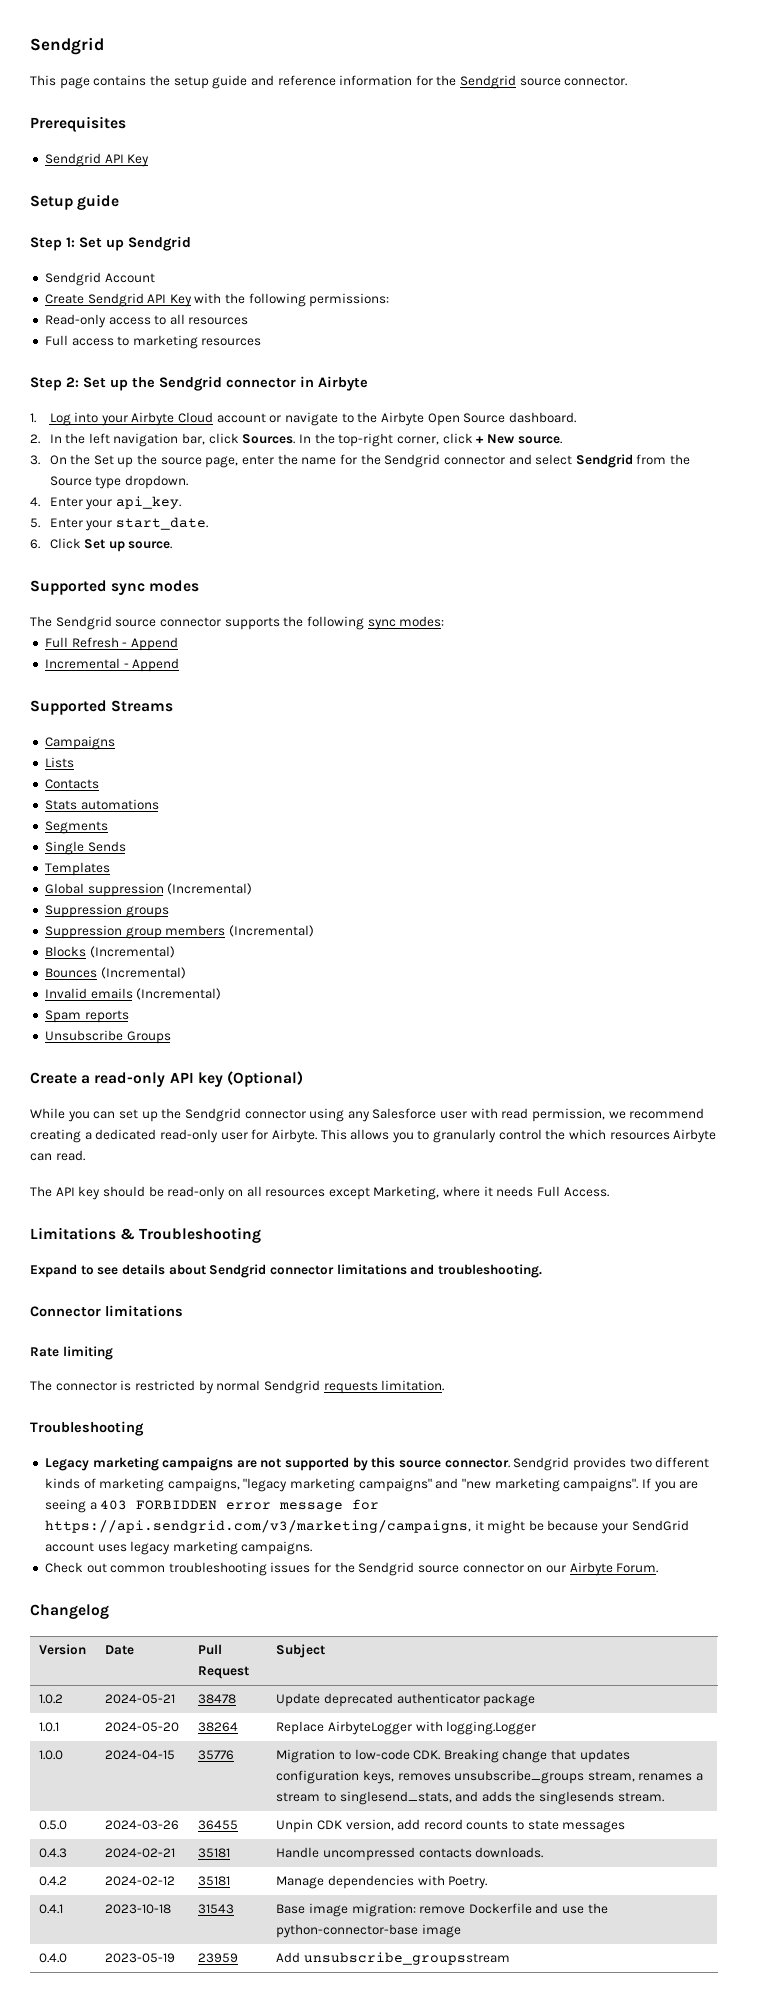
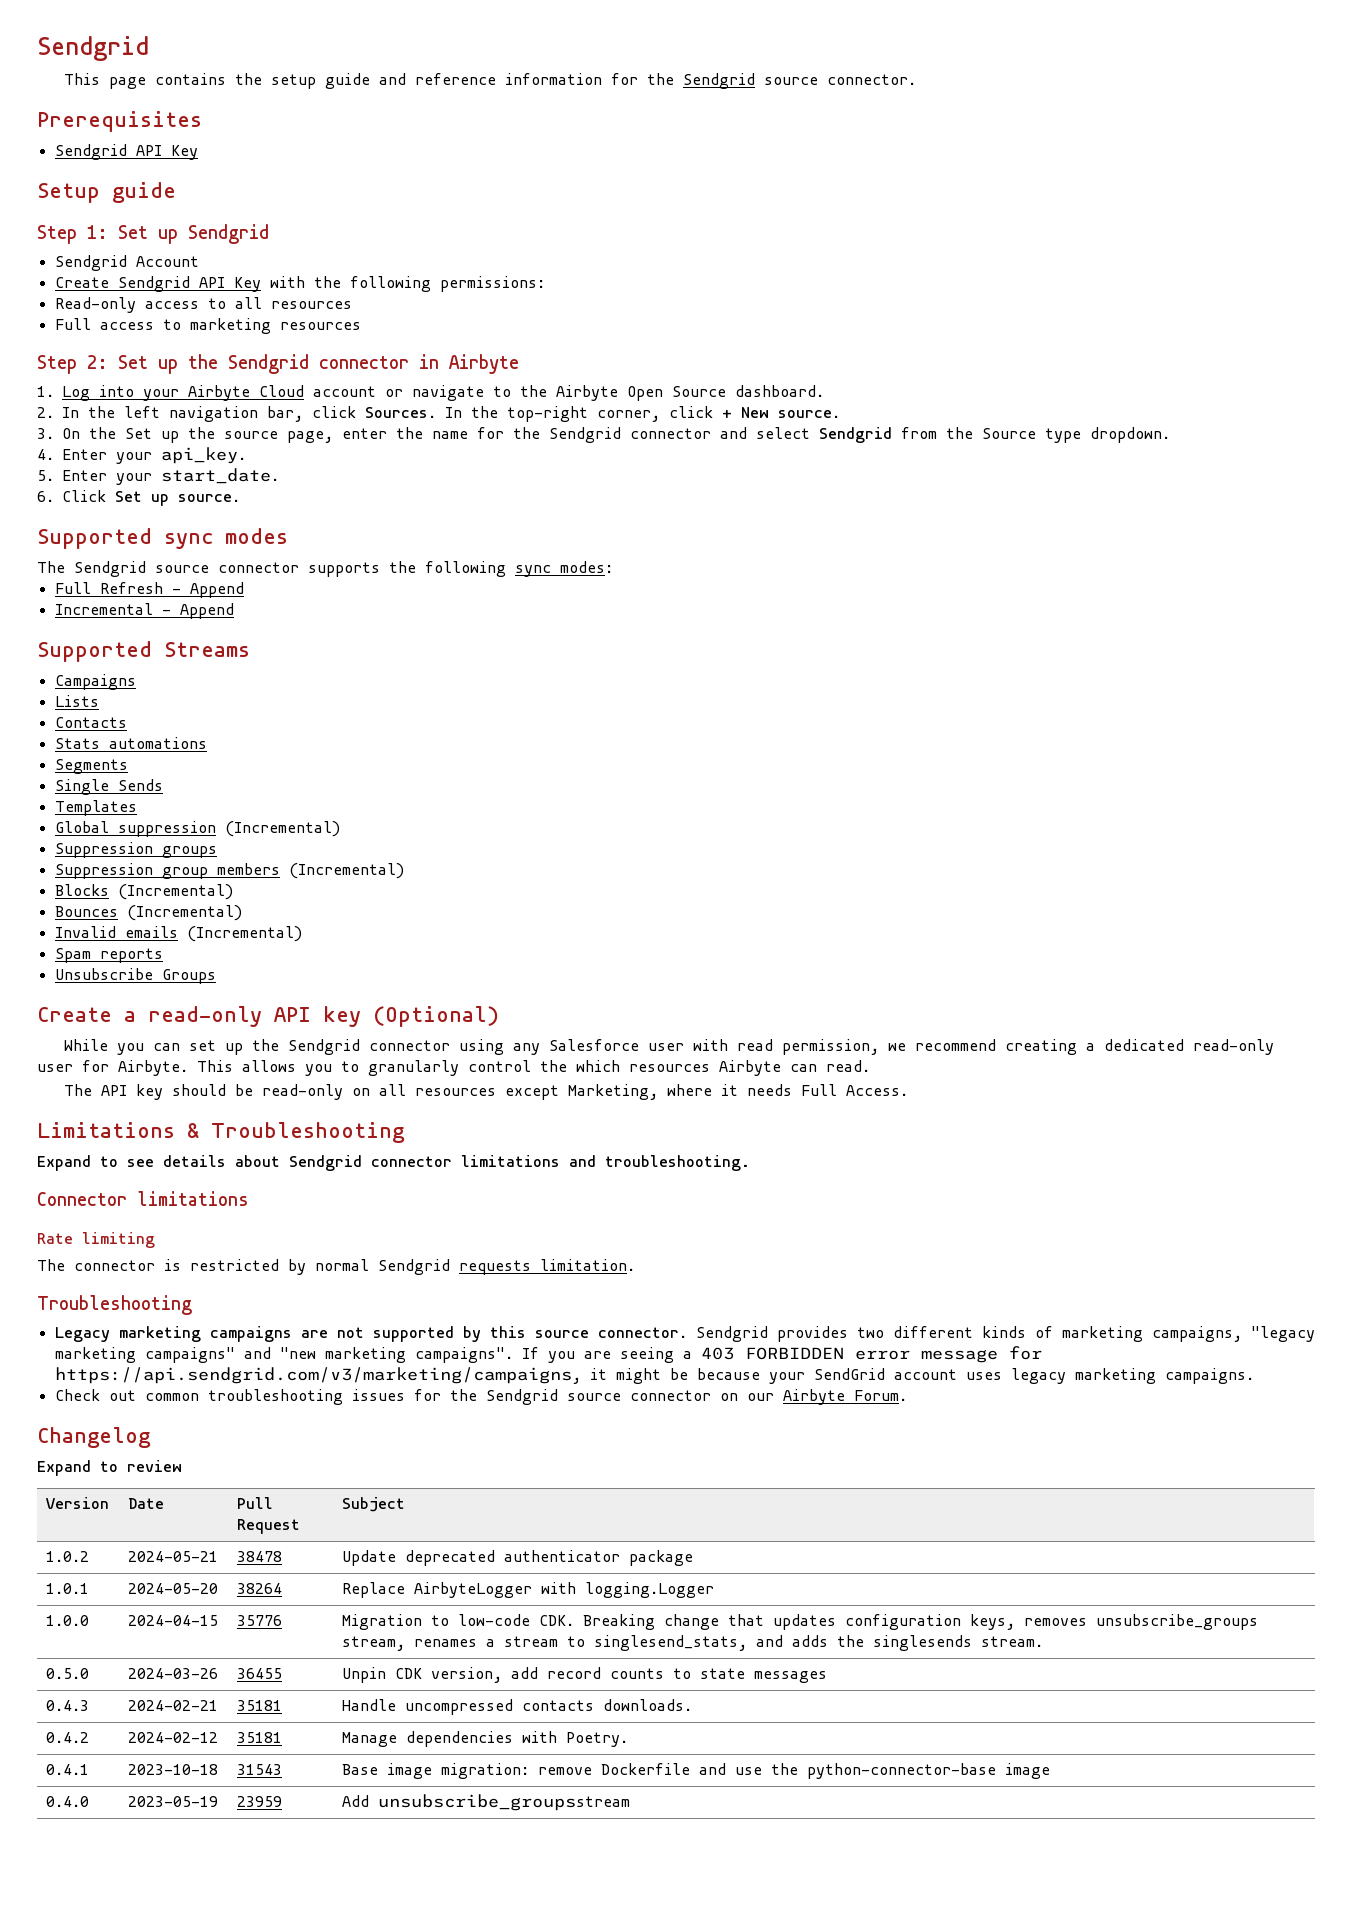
+ Expand to review

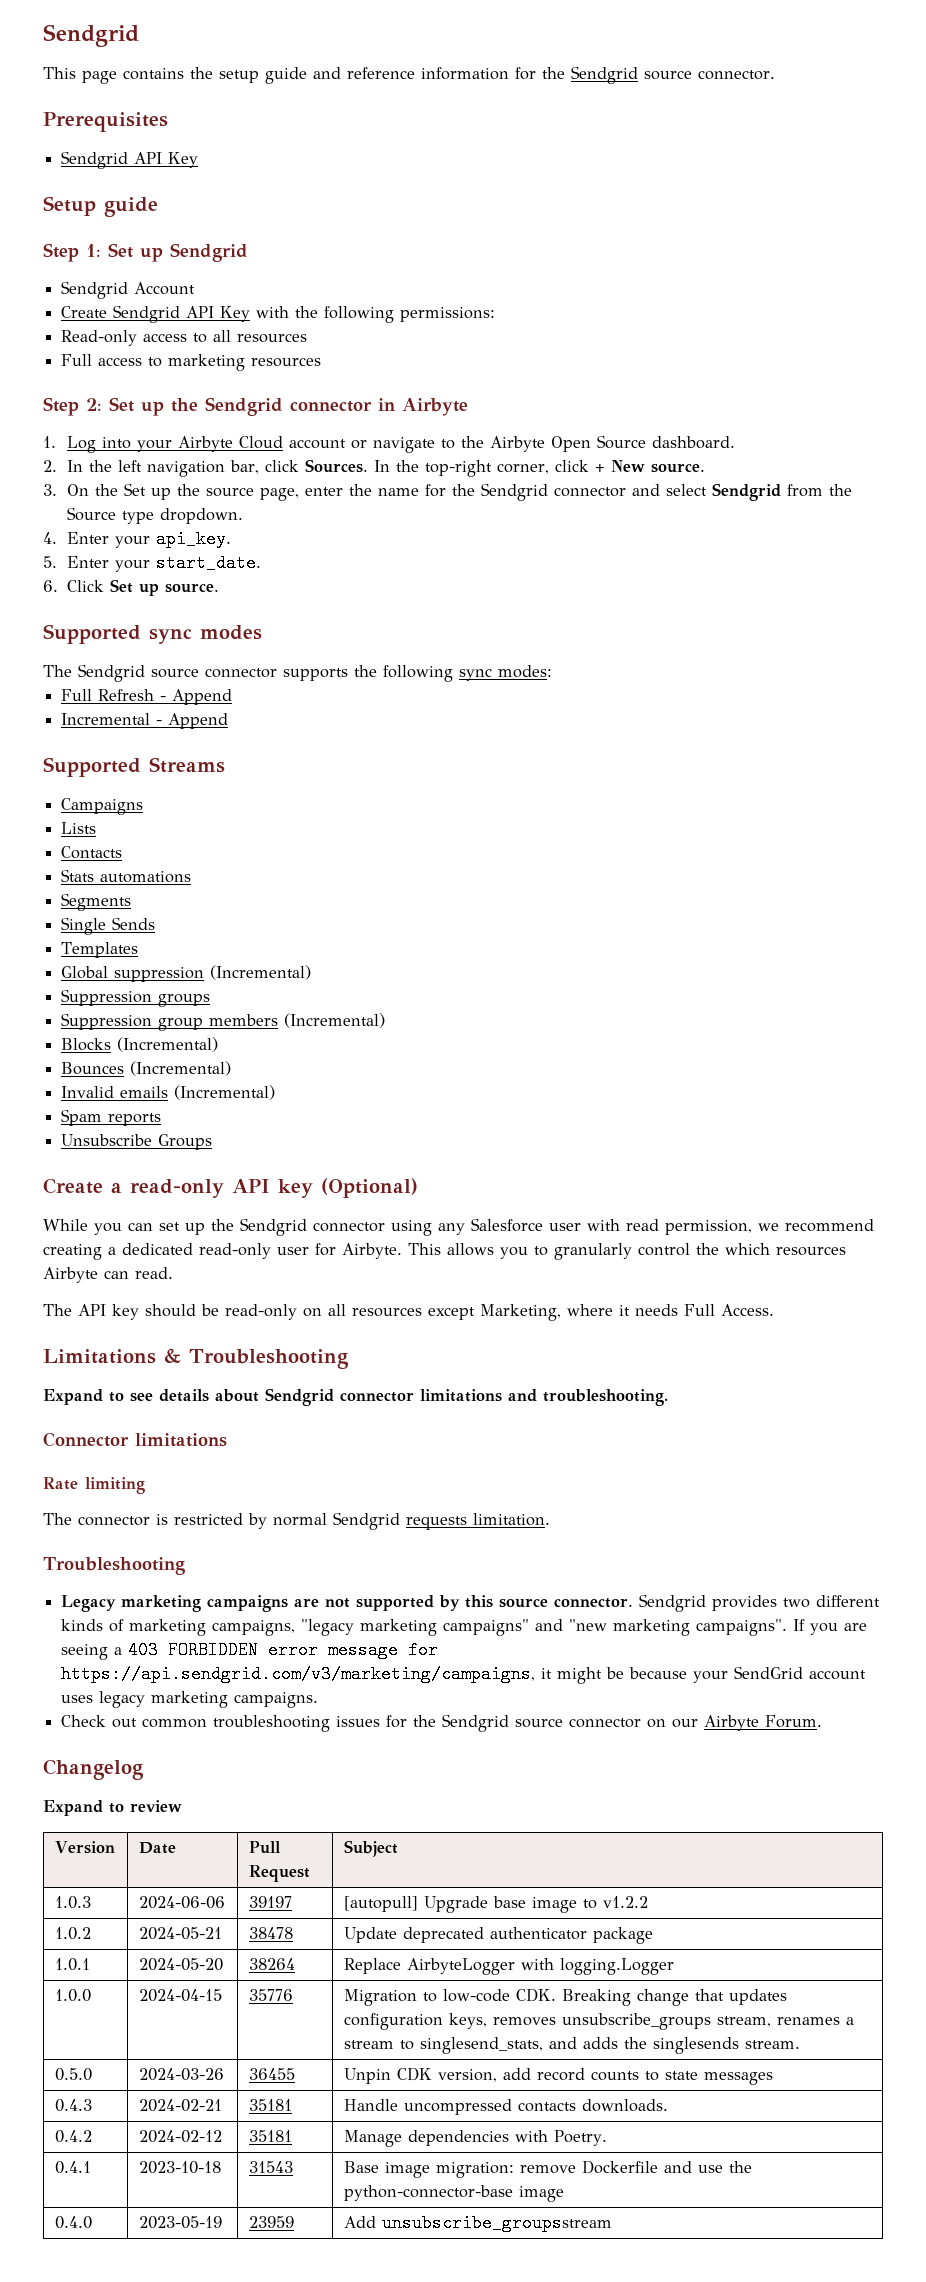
+ 1.0.3 | 2024-06-06 | 39197 | [autopull] Upgrade base image to v1.2.2

